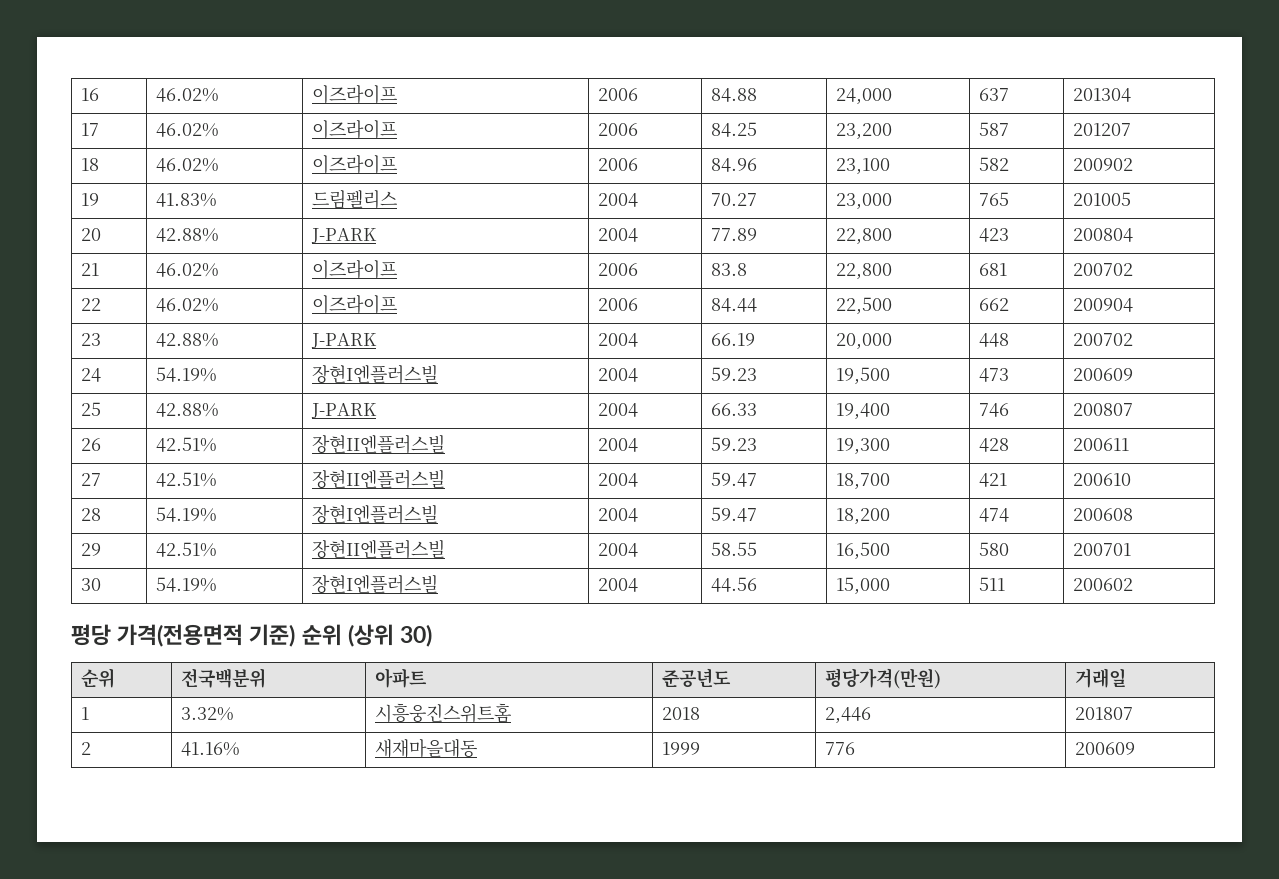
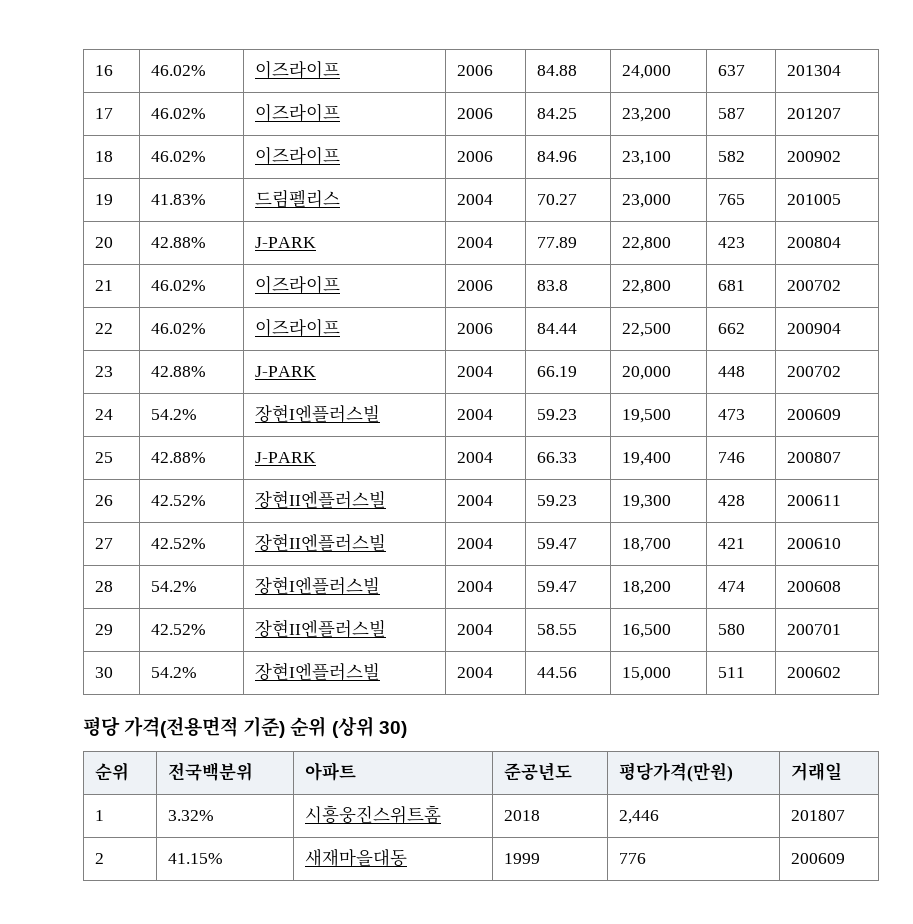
- 24 | 54.19% | 장현I엔플러스빌 | 2004 | 59.23 | 19,500 | 473 | 200609
+ 24 | 54.2% | 장현I엔플러스빌 | 2004 | 59.23 | 19,500 | 473 | 200609
- 26 | 42.51% | 장현II엔플러스빌 | 2004 | 59.23 | 19,300 | 428 | 200611
+ 26 | 42.52% | 장현II엔플러스빌 | 2004 | 59.23 | 19,300 | 428 | 200611
- 27 | 42.51% | 장현II엔플러스빌 | 2004 | 59.47 | 18,700 | 421 | 200610
+ 27 | 42.52% | 장현II엔플러스빌 | 2004 | 59.47 | 18,700 | 421 | 200610
- 28 | 54.19% | 장현I엔플러스빌 | 2004 | 59.47 | 18,200 | 474 | 200608
+ 28 | 54.2% | 장현I엔플러스빌 | 2004 | 59.47 | 18,200 | 474 | 200608
- 29 | 42.51% | 장현II엔플러스빌 | 2004 | 58.55 | 16,500 | 580 | 200701
+ 29 | 42.52% | 장현II엔플러스빌 | 2004 | 58.55 | 16,500 | 580 | 200701
- 30 | 54.19% | 장현I엔플러스빌 | 2004 | 44.56 | 15,000 | 511 | 200602
+ 30 | 54.2% | 장현I엔플러스빌 | 2004 | 44.56 | 15,000 | 511 | 200602
- 2 | 41.16% | 새재마을대동 | 1999 | 776 | 200609
+ 2 | 41.15% | 새재마을대동 | 1999 | 776 | 200609

